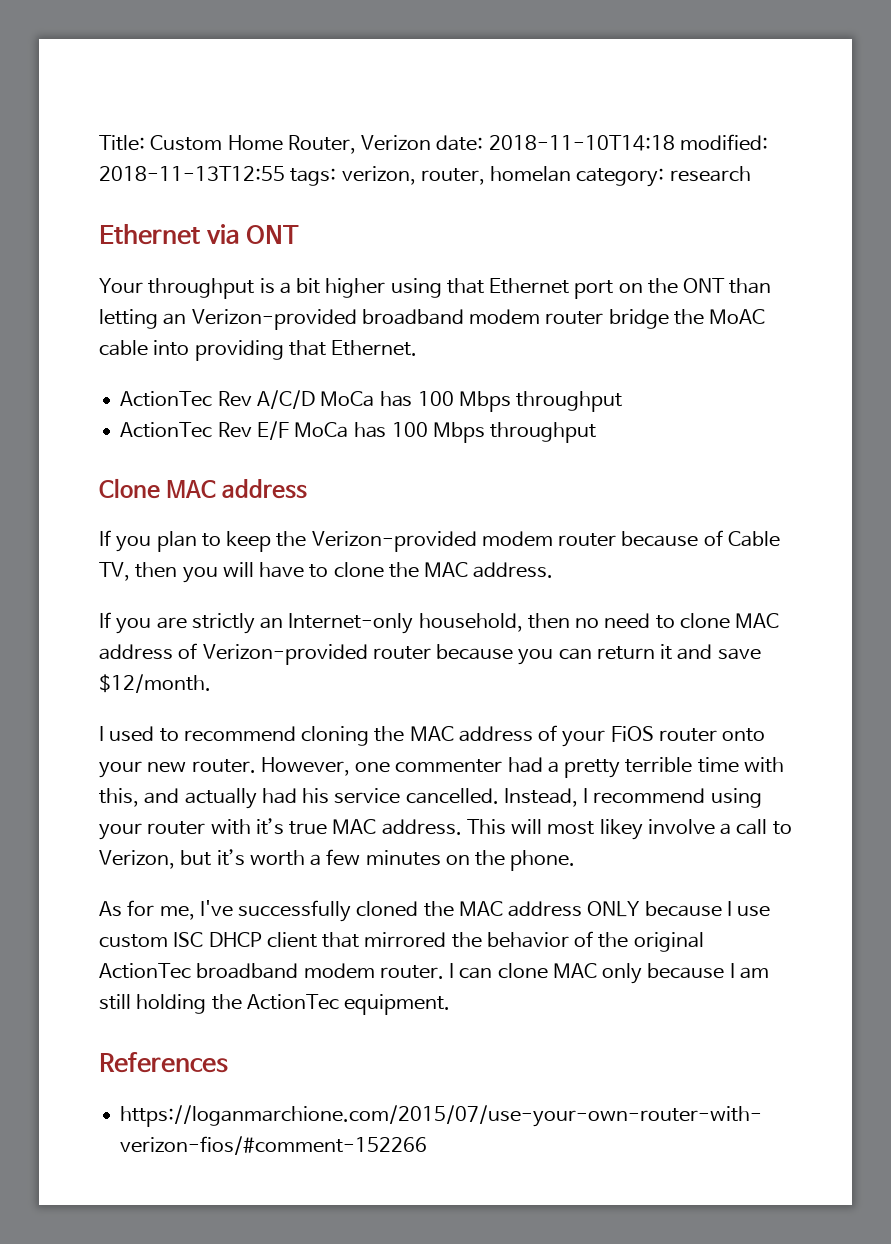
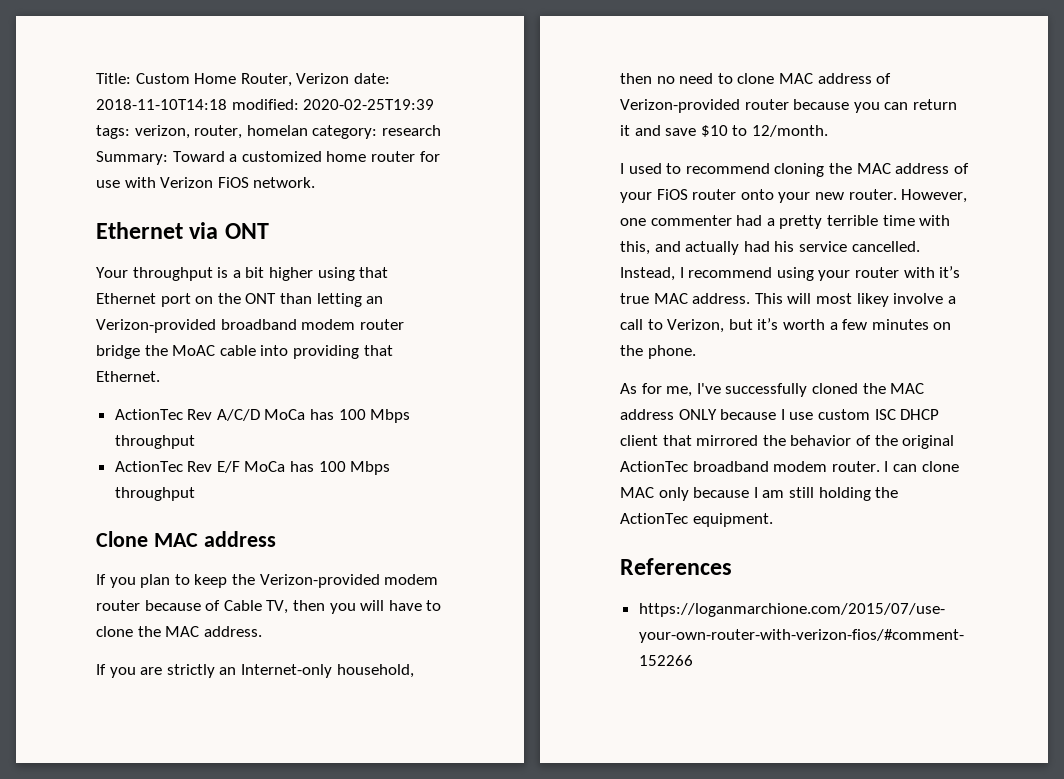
- Title: Custom Home Router, Verizon date: 2018-11-10T14:18 modified: 2018-11-13T12:55 tags: verizon, router, homelan category: research
+ Title: Custom Home Router, Verizon date: 2018-11-10T14:18 modified: 2020-02-25T19:39 tags: verizon, router, homelan category: research Summary: Toward a customized home router for use with Verizon FiOS network.
- If you are strictly an Internet-only household, then no need to clone MAC address of Verizon-provided router because you can return it and save $12/month.
+ If you are strictly an Internet-only household, then no need to clone MAC address of Verizon-provided router because you can return it and save $10 to 12/month.

